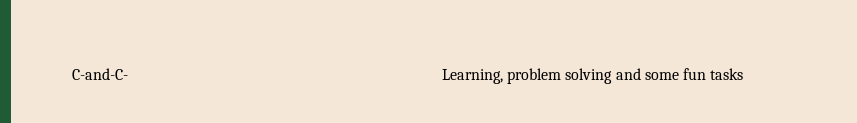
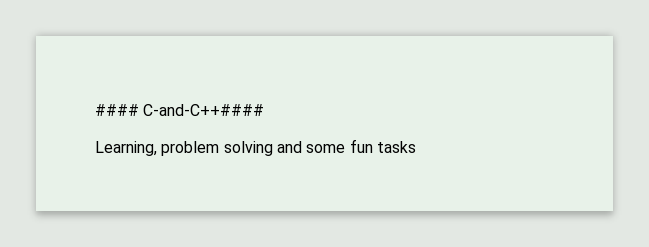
- C-and-C-
+ #### C-and-C++####

